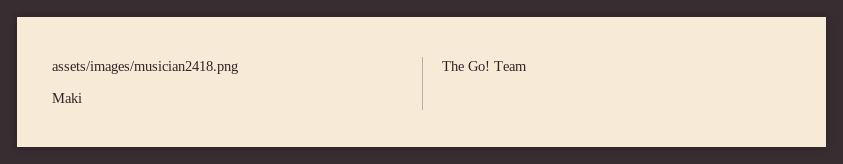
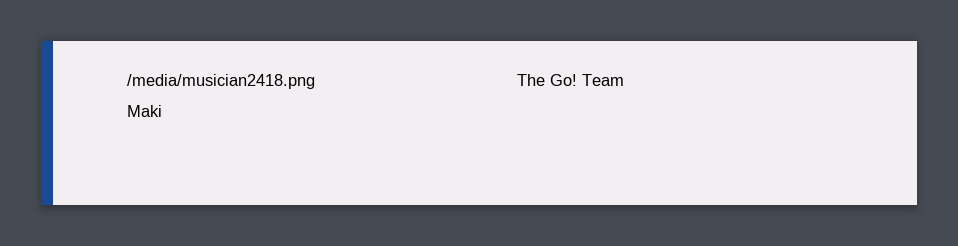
- assets/images/musician2418.png
+ /media/musician2418.png

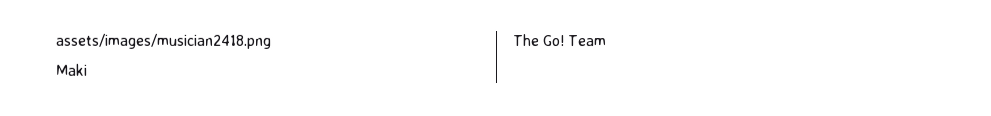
- /media/musician2418.png
+ assets/images/musician2418.png

